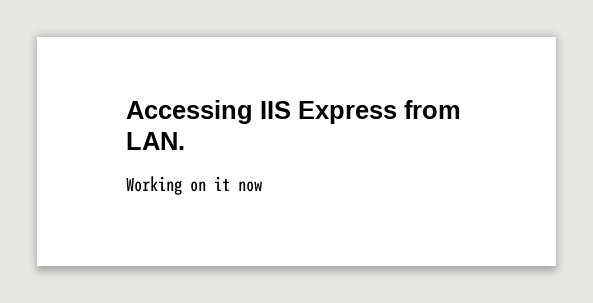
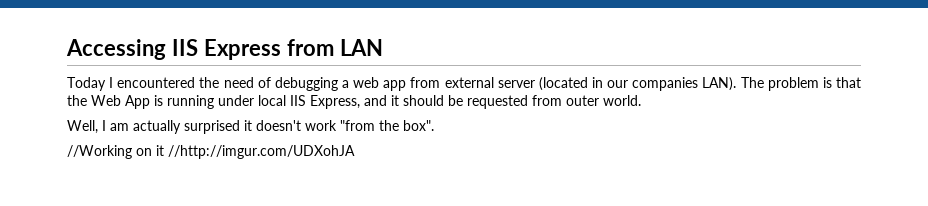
- Accessing IIS Express from LAN.
- Working on it now
+ Accessing IIS Express from LAN
+ Today I encountered the need of debugging a web app from external server (located in our companies LAN). The problem is that the Web App is running under local IIS Express, and it should be requested from outer world.
+ Well, I am actually surprised it doesn't work "from the box".
+ //Working on it //http://imgur.com/UDXohJA

